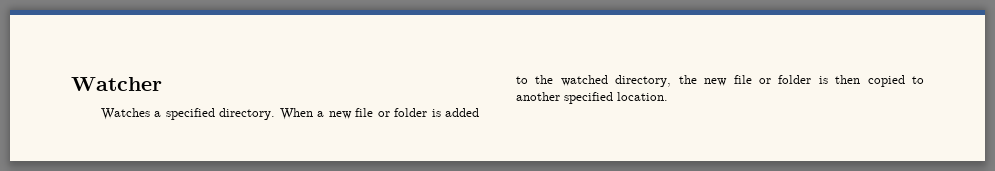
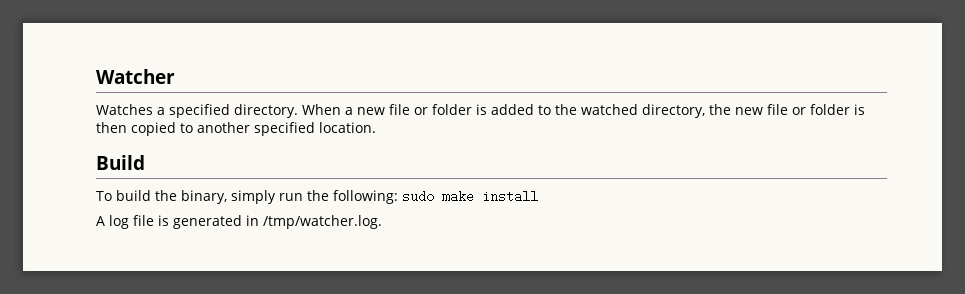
+ Build
+ To build the binary, simply run the following: sudo make install
+ A log file is generated in /tmp/watcher.log.

